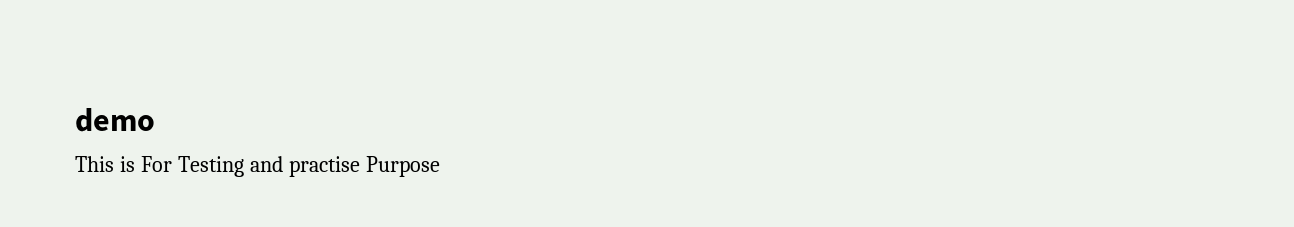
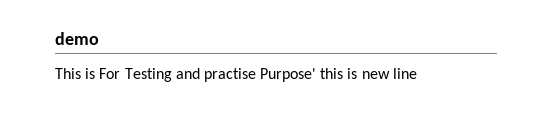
- This is For Testing and practise Purpose
+ This is For Testing and practise Purpose' this is new line

